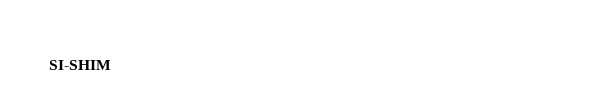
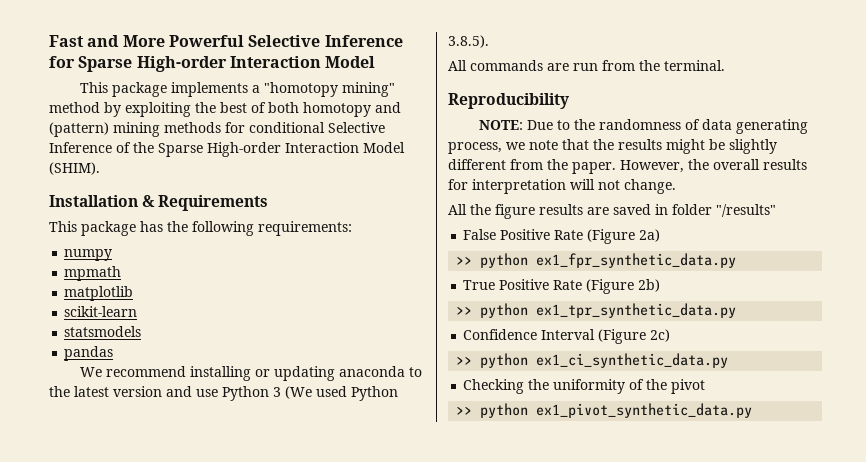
- SI-SHIM
+ Fast and More Powerful Selective Inference for Sparse High-order Interaction Model
+ This package implements a "homotopy mining" method by exploiting the best of both homotopy and (pattern) mining methods for conditional Selective Inference of the Sparse High-order Interaction Model (SHIM).
+ Installation & Requirements
+ This package has the following requirements:
+ numpy
+ mpmath
+ matplotlib
+ scikit-learn
+ statsmodels
+ pandas
+ We recommend installing or updating anaconda to the latest version and use Python 3 (We used Python 3.8.5).
+ All commands are run from the terminal.
+ Reproducibility
+ NOTE: Due to the randomness of data generating process, we note that the results might be slightly different from the paper. However, the overall results for interpretation will not change.
+ All the figure results are saved in folder "/results"
+ False Positive Rate (Figure 2a)
+ >> python ex1_fpr_synthetic_data.py
+ True Positive Rate (Figure 2b)
+ >> python ex1_tpr_synthetic_data.py
+ Confidence Interval (Figure 2c)
+ >> python ex1_ci_synthetic_data.py
+ Checking the uniformity of the pivot
+ >> python ex1_pivot_synthetic_data.py

